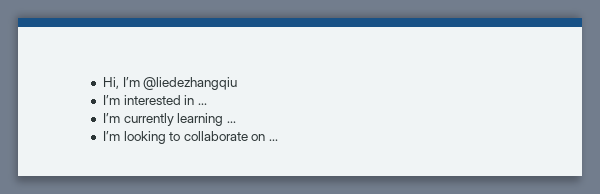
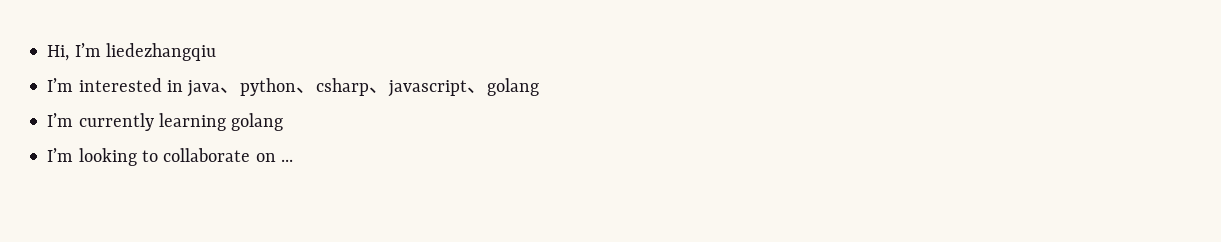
- Hi, I’m @liedezhangqiu
+ Hi, I’m liedezhangqiu
- I’m interested in ...
+ I’m interested in java、python、csharp、javascript、golang
- I’m currently learning ...
+ I’m currently learning golang

